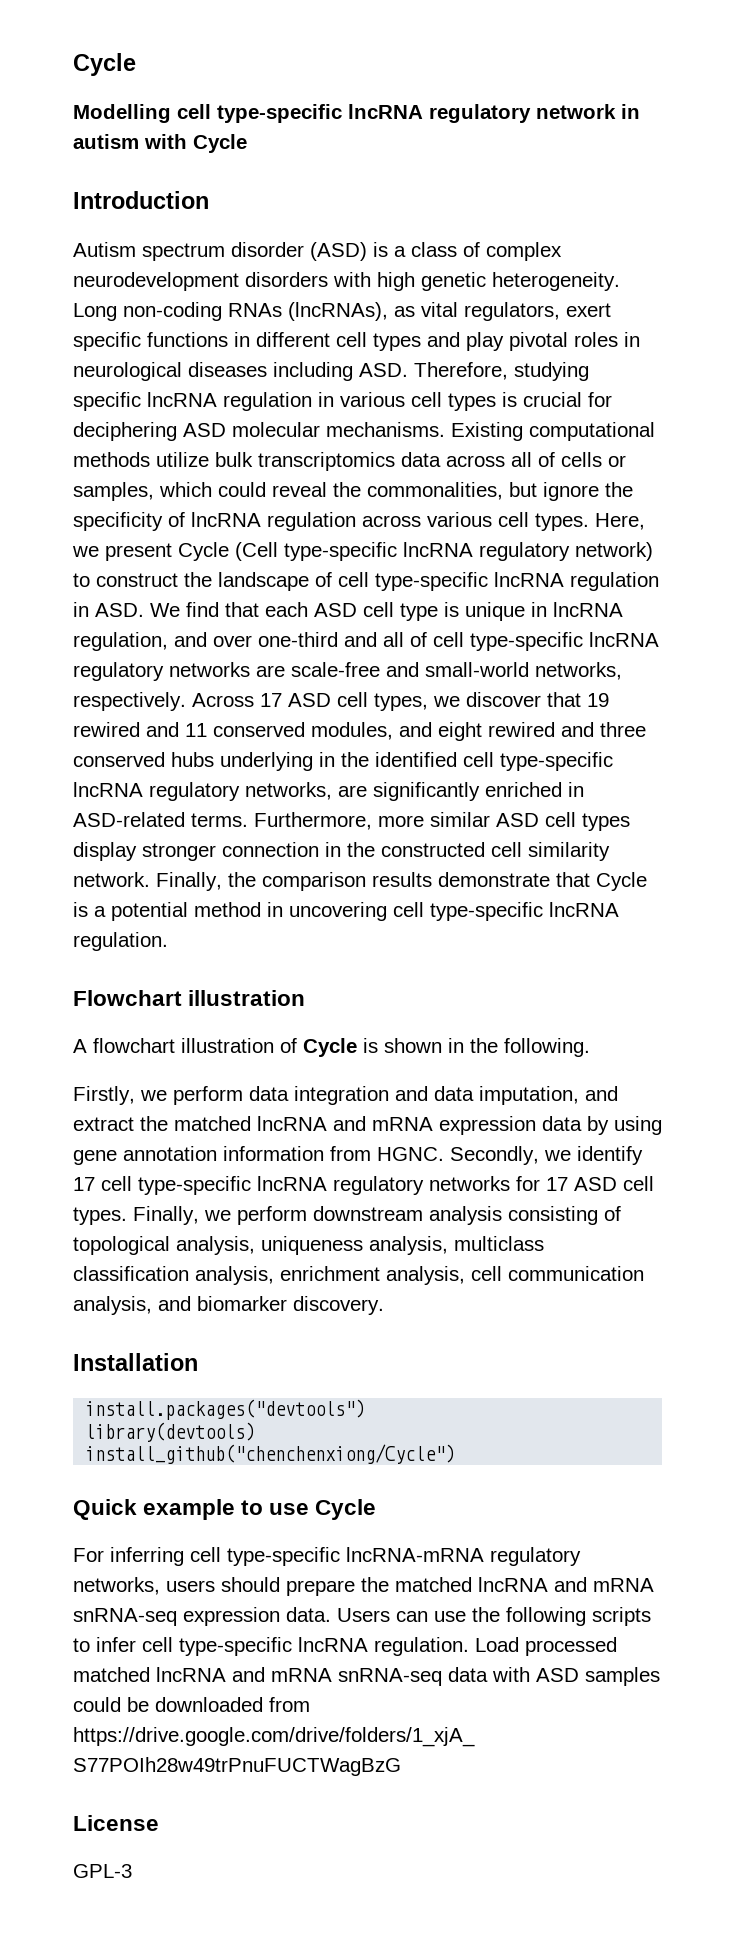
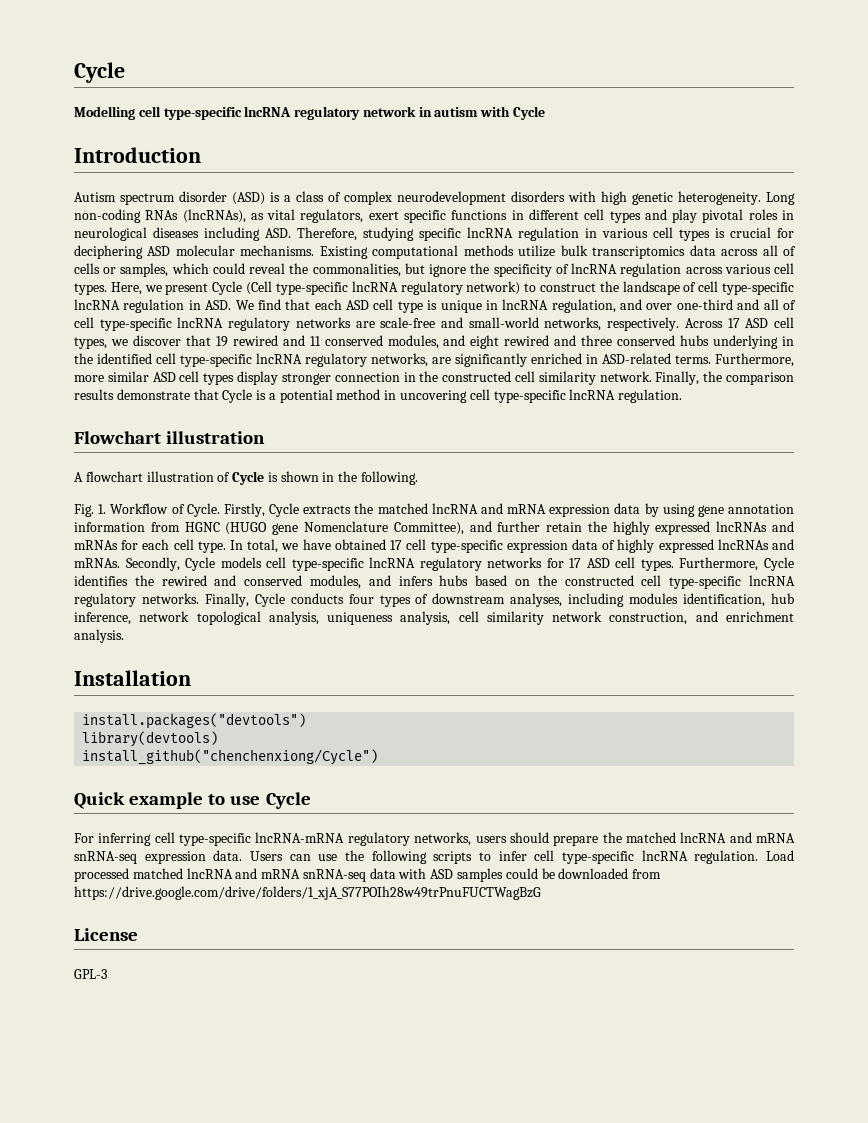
- Firstly, we perform data integration and data imputation, and extract the matched lncRNA and mRNA expression data by using gene annotation information from HGNC. Secondly, we identify 17 cell type-specific lncRNA regulatory networks for 17 ASD cell types.
+ Fig. 1. Workflow of Cycle. Firstly, Cycle extracts the matched lncRNA and mRNA expression data by using gene annotation information from HGNC (HUGO gene Nomenclature Committee), and further retain the highly expressed lncRNAs and mRNAs for each cell type. In total, we have obtained 17 cell type-specific expression data of highly expressed lncRNAs and mRNAs. Secondly, Cycle models cell type-specific lncRNA regulatory networks for 17 ASD cell types.
- Finally, we perform downstream analysis consisting of topological analysis, uniqueness analysis, multiclass classification analysis, enrichment analysis, cell communication analysis, and biomarker discovery.
+ Furthermore, Cycle identifies the rewired and conserved modules, and infers hubs based on the constructed cell type-specific lncRNA regulatory networks. Finally, Cycle conducts four types of downstream analyses, including modules identification, hub inference, network topological analysis, uniqueness analysis, cell similarity network construction, and enrichment analysis.

